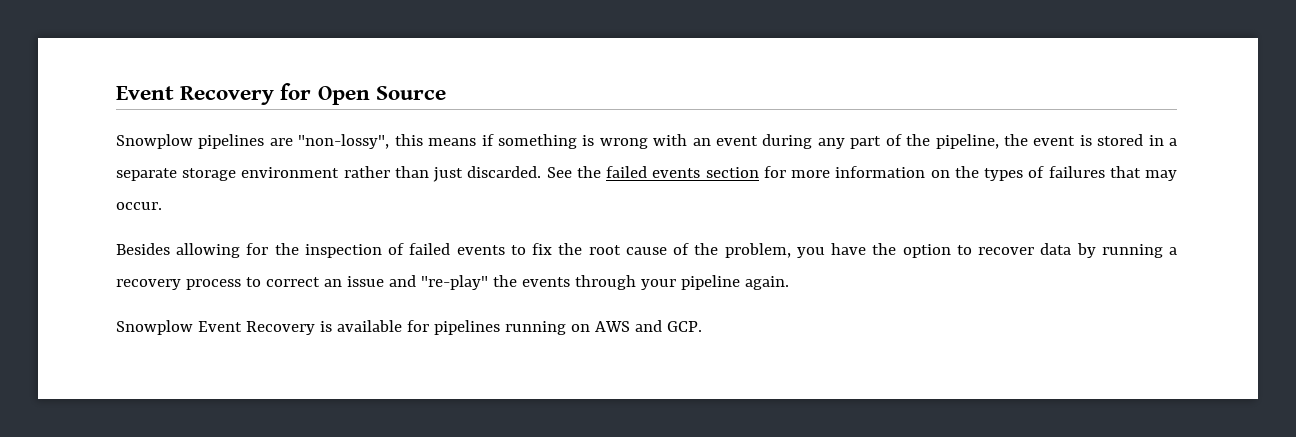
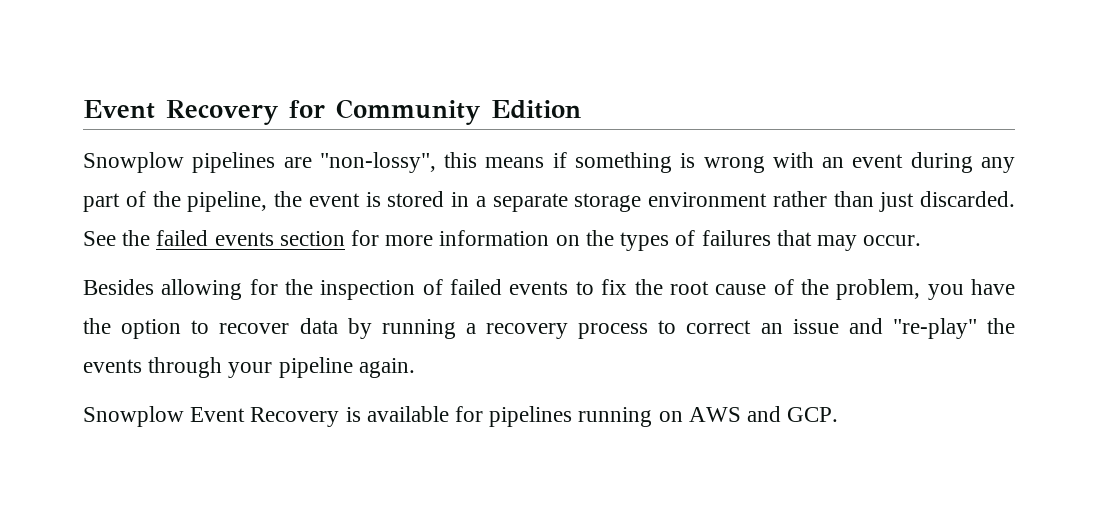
- Event Recovery for Open Source
+ Event Recovery for Community Edition

